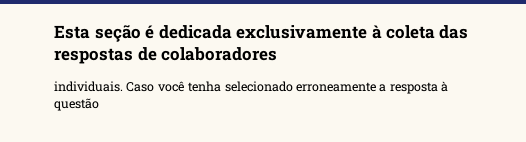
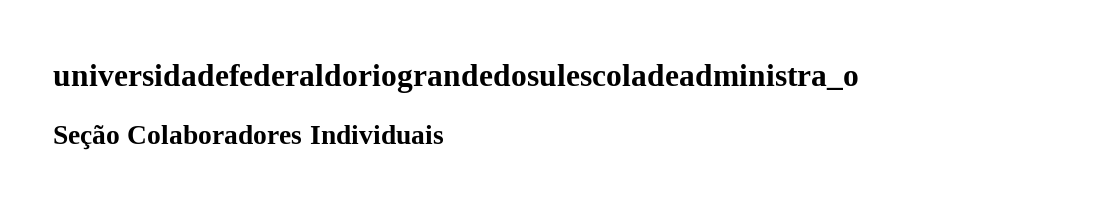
- Esta seção é dedicada exclusivamente à coleta das respostas de colaboradores
- individuais. Caso você tenha selecionado erroneamente a resposta à questão
+ universidadefederaldoriograndedosulescoladeadministra_o
+ Seção Colaboradores Individuais

